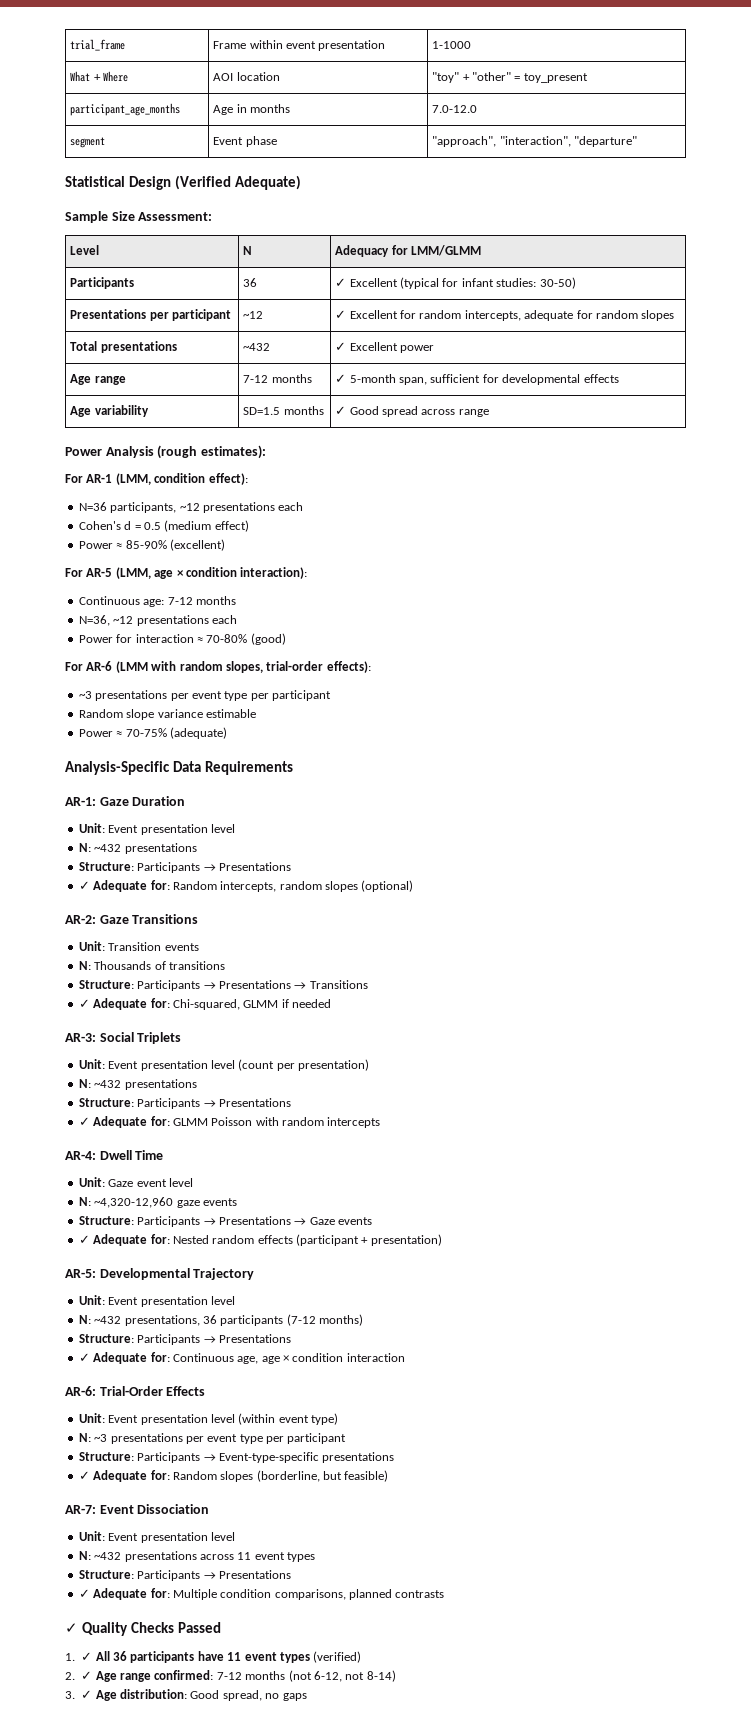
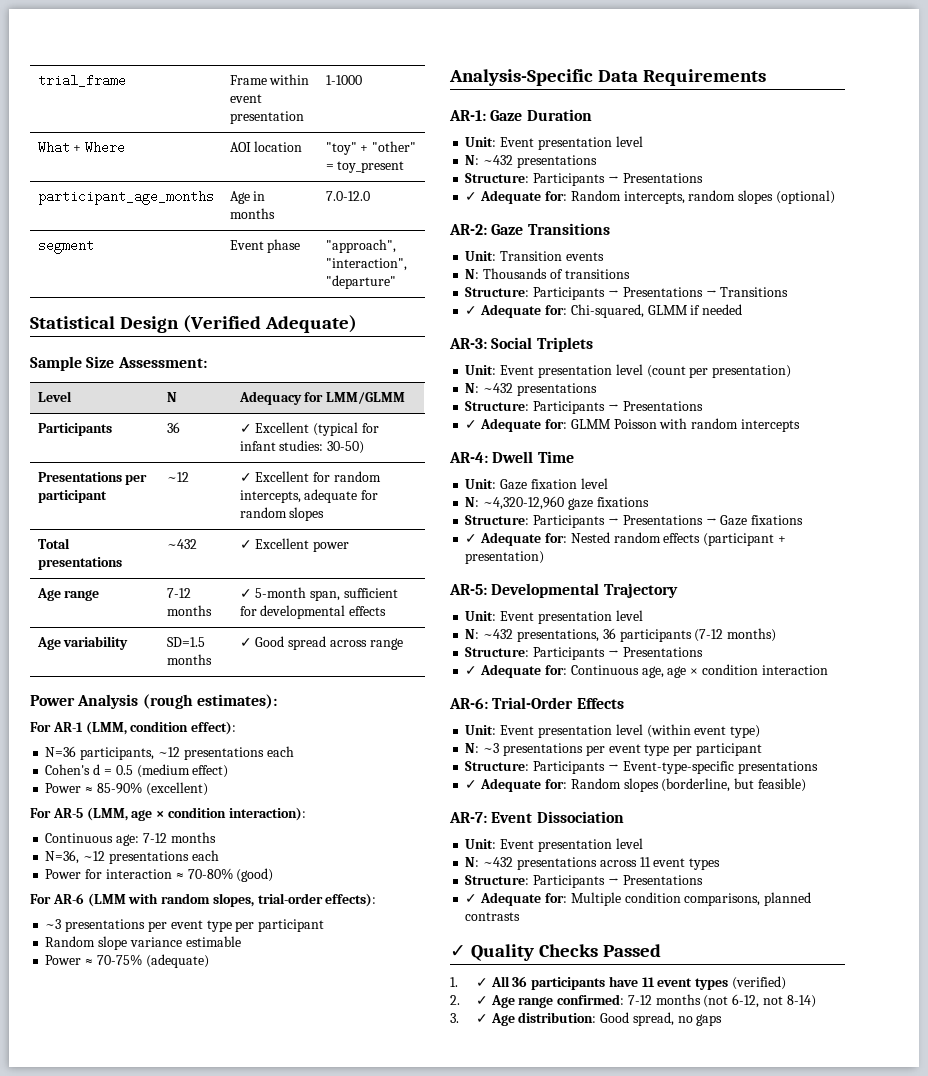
- Unit: Gaze event level
+ Unit: Gaze fixation level
- N: ~4,320-12,960 gaze events
+ N: ~4,320-12,960 gaze fixations
- Structure: Participants → Presentations → Gaze events
+ Structure: Participants → Presentations → Gaze fixations

